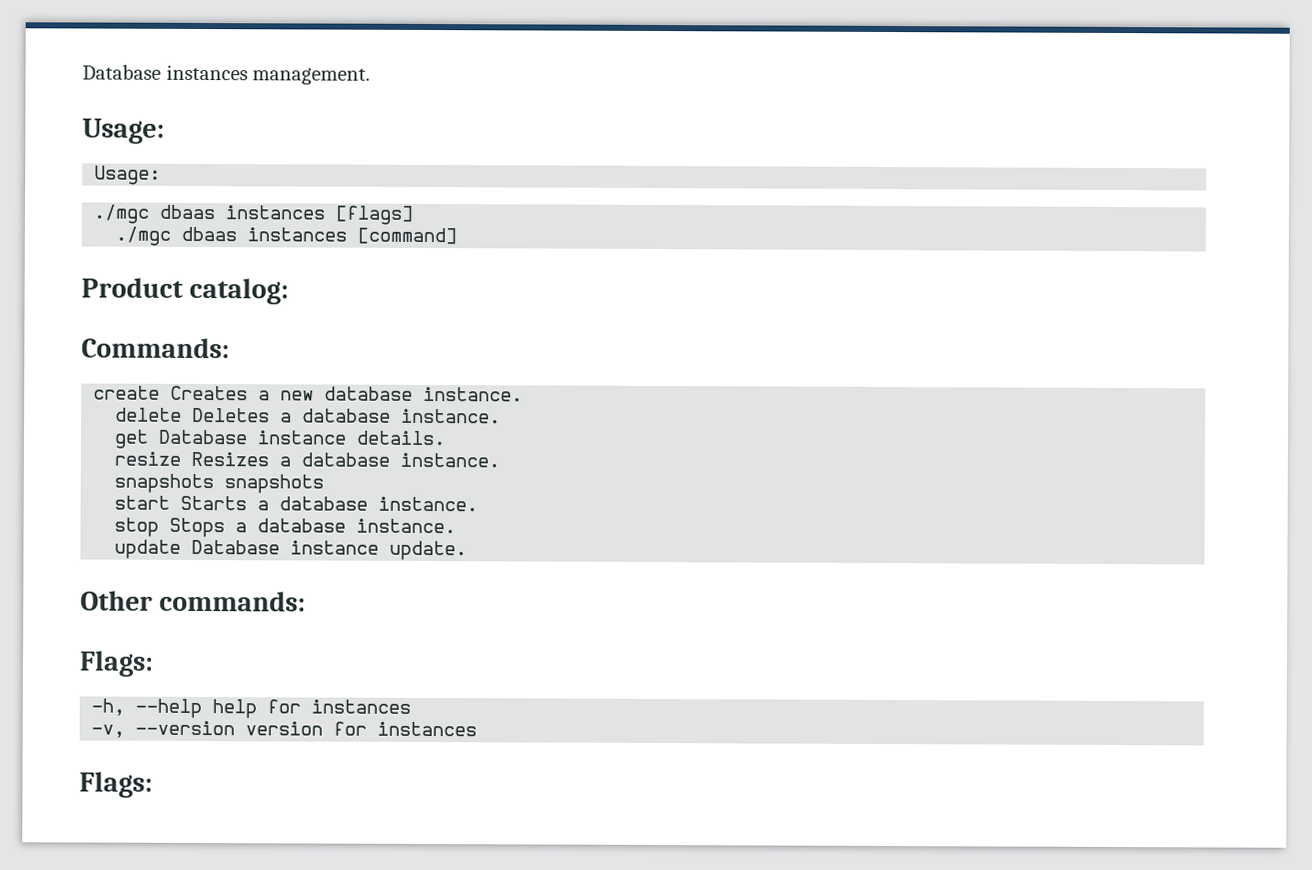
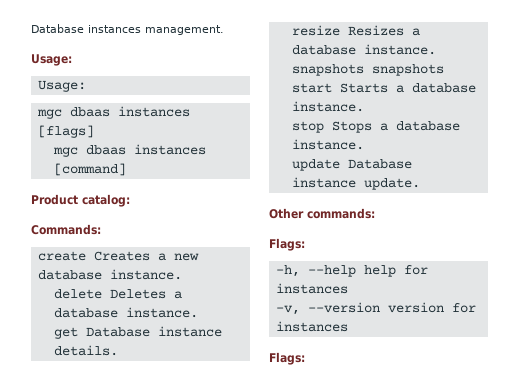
- ./mgc dbaas instances [flags]
+ mgc dbaas instances [flags]
- ./mgc dbaas instances [command]
+ mgc dbaas instances [command]

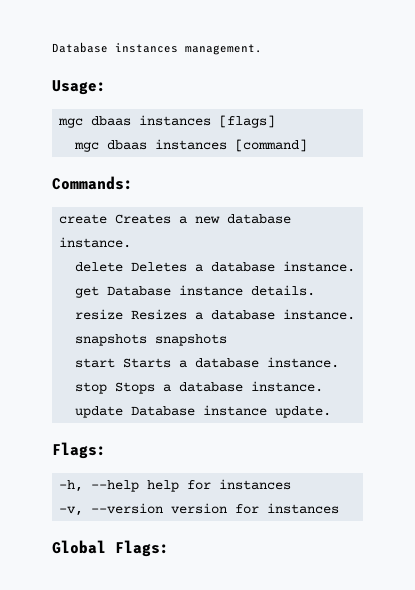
  Database instances management.
- Usage:
- Product catalog:
- Other commands:
  -v, --version version for instances
- Flags:
+ Global Flags:

